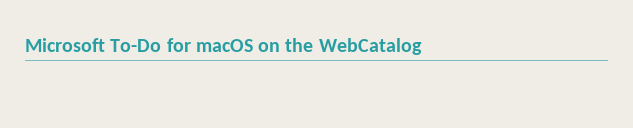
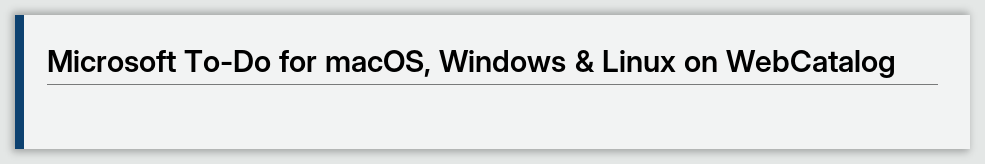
- Microsoft To-Do for macOS on the WebCatalog
+ Microsoft To-Do for macOS, Windows & Linux on WebCatalog

